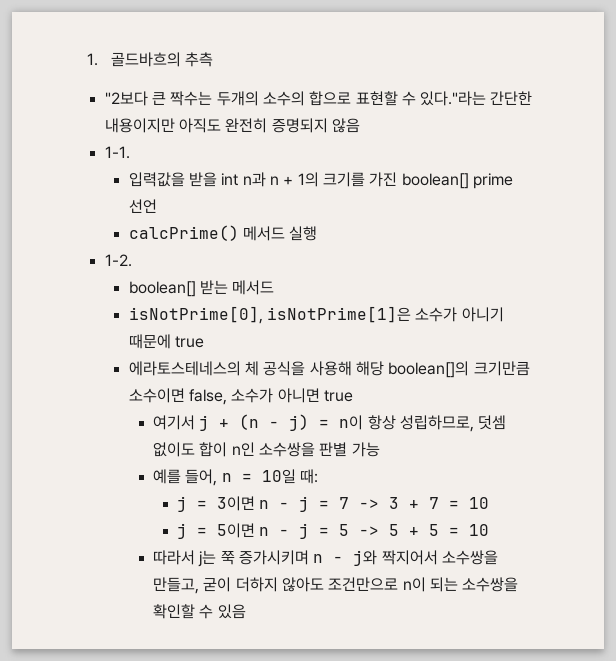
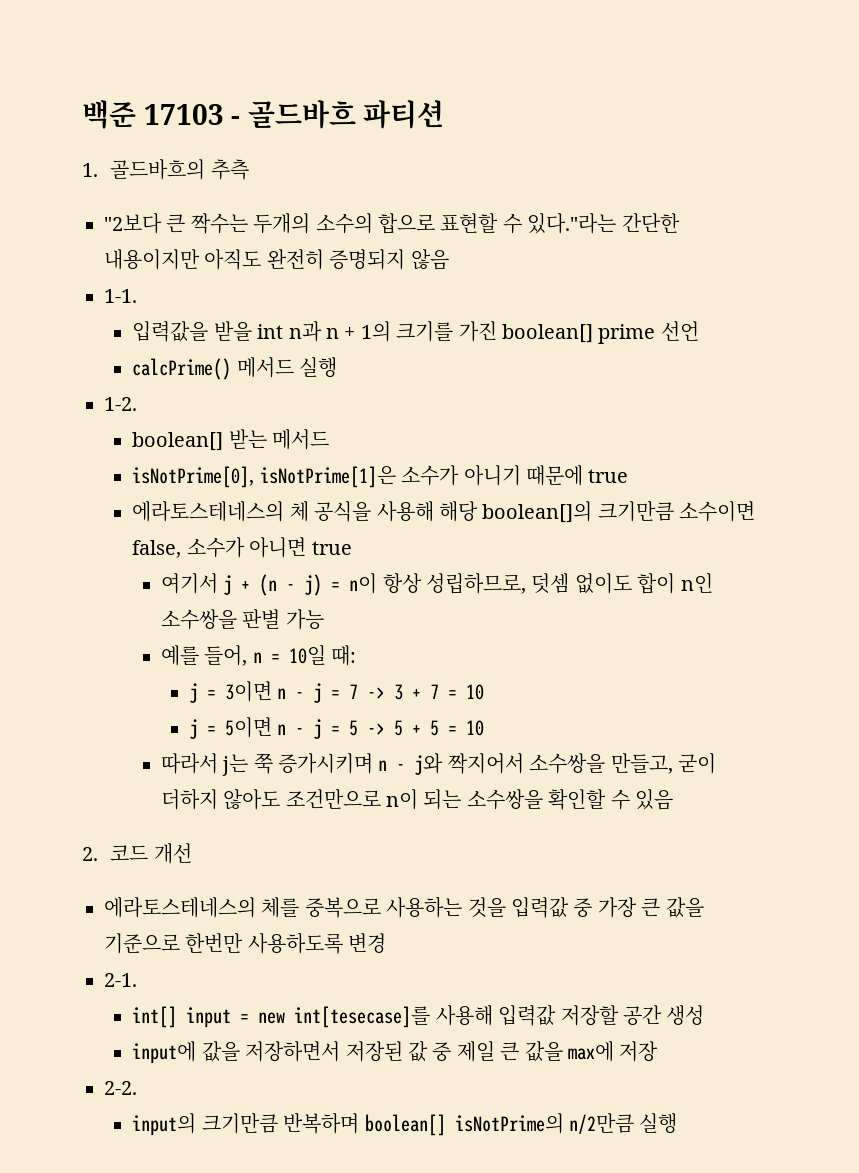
+ 백준 17103 - 골드바흐 파티션
+ 2. 코드 개선
+ 에라토스테네스의 체를 중복으로 사용하는 것을 입력값 중 가장 큰 값을 기준으로 한번만 사용하도록 변경
+ 2-1.
+ int[] input = new int[tesecase]를 사용해 입력값 저장할 공간 생성
+ input에 값을 저장하면서 저장된 값 중 제일 큰 값을 max에 저장
+ 2-2.
+ input의 크기만큼 반복하며 boolean[] isNotPrime의 n/2만큼 실행

